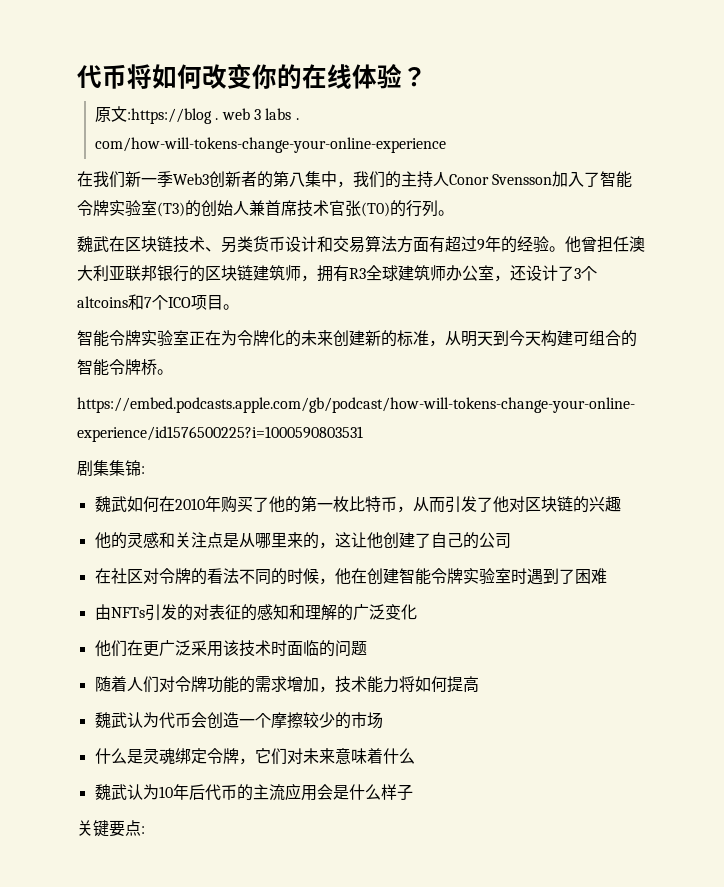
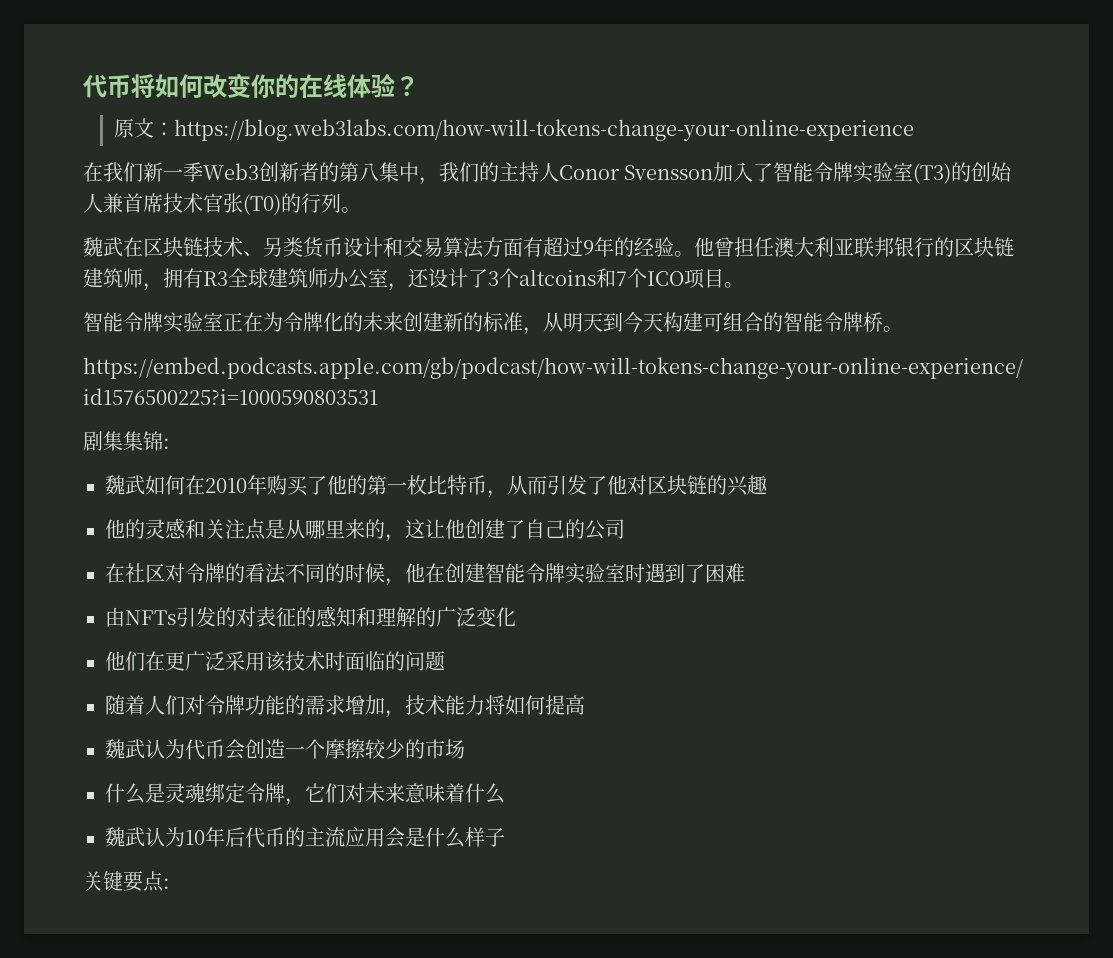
- 原文:https://blog . web 3 labs . com/how-will-tokens-change-your-online-experience
+ 原文：https://blog.web3labs.com/how-will-tokens-change-your-online-experience

